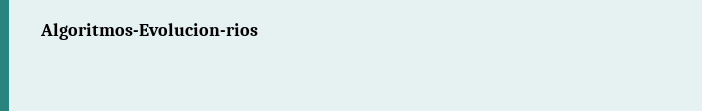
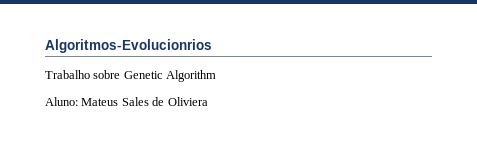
- Algoritmos-Evolucion-rios
+ Algoritmos-Evolucionrios
+ Trabalho sobre Genetic Algorithm
+ Aluno: Mateus Sales de Oliviera

